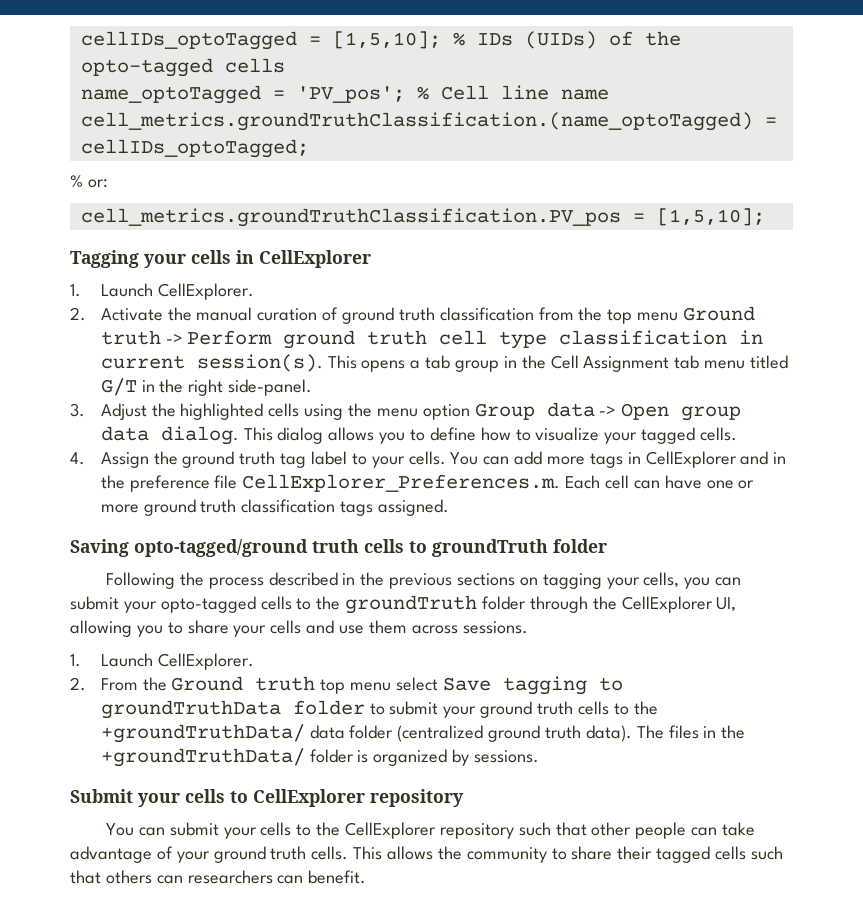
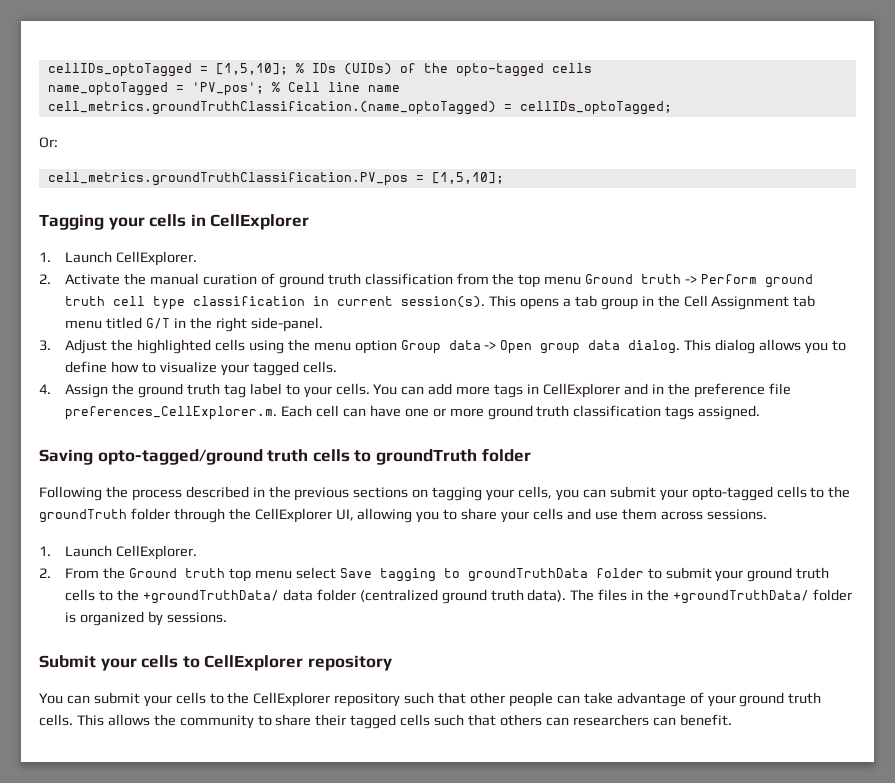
- % or:
+ Or:
- You can add more tags in CellExplorer and in the preference file CellExplorer_Preferences.m. Each cell can have one or more ground truth classification tags assigned.
+ You can add more tags in CellExplorer and in the preference file preferences_CellExplorer.m. Each cell can have one or more ground truth classification tags assigned.

